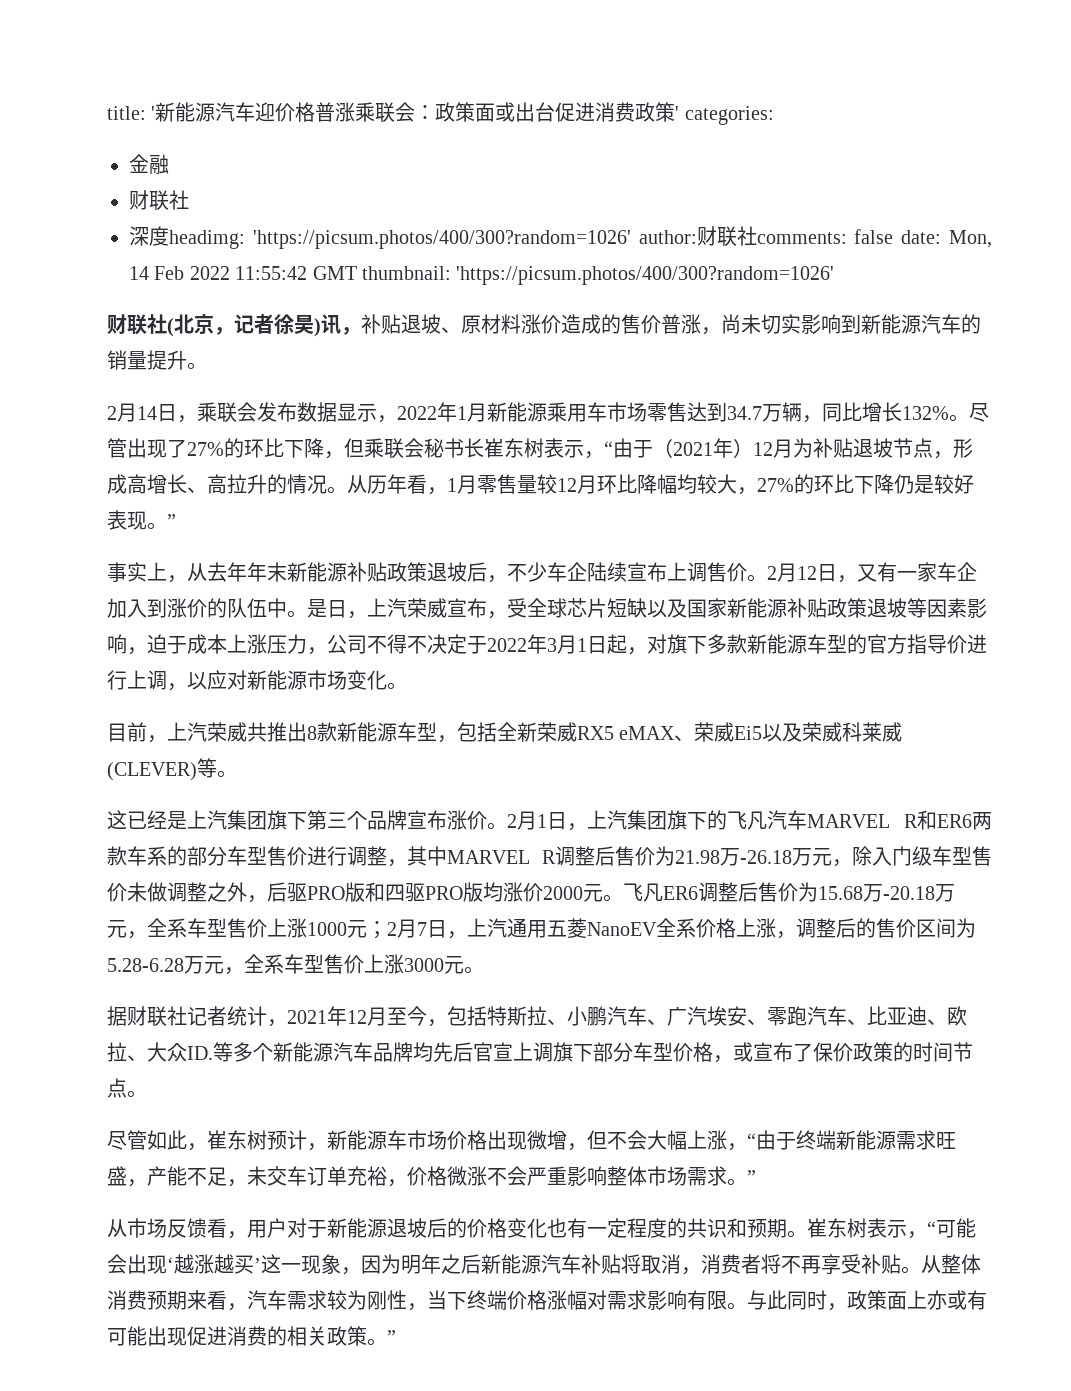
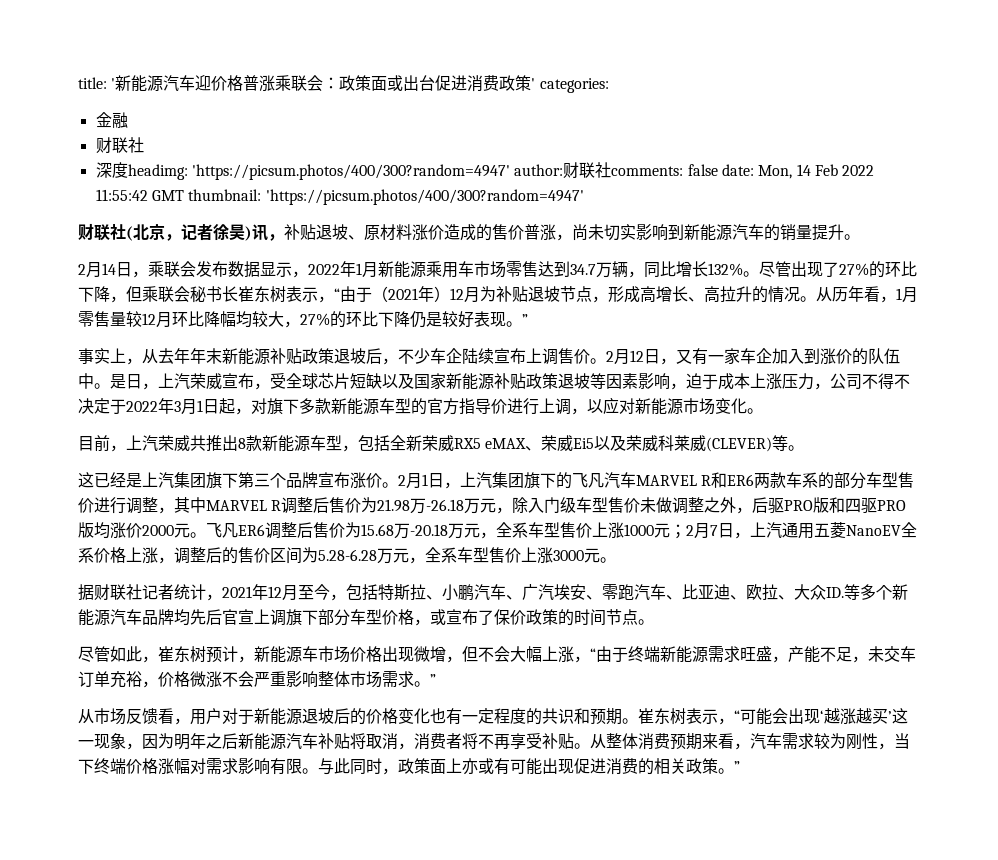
- 深度headimg: 'https://picsum.photos/400/300?random=1026' author:财联社comments: false date: Mon, 14 Feb 2022 11:55:42 GMT thumbnail: 'https://picsum.photos/400/300?random=1026'
+ 深度headimg: 'https://picsum.photos/400/300?random=4947' author:财联社comments: false date: Mon, 14 Feb 2022 11:55:42 GMT thumbnail: 'https://picsum.photos/400/300?random=4947'

